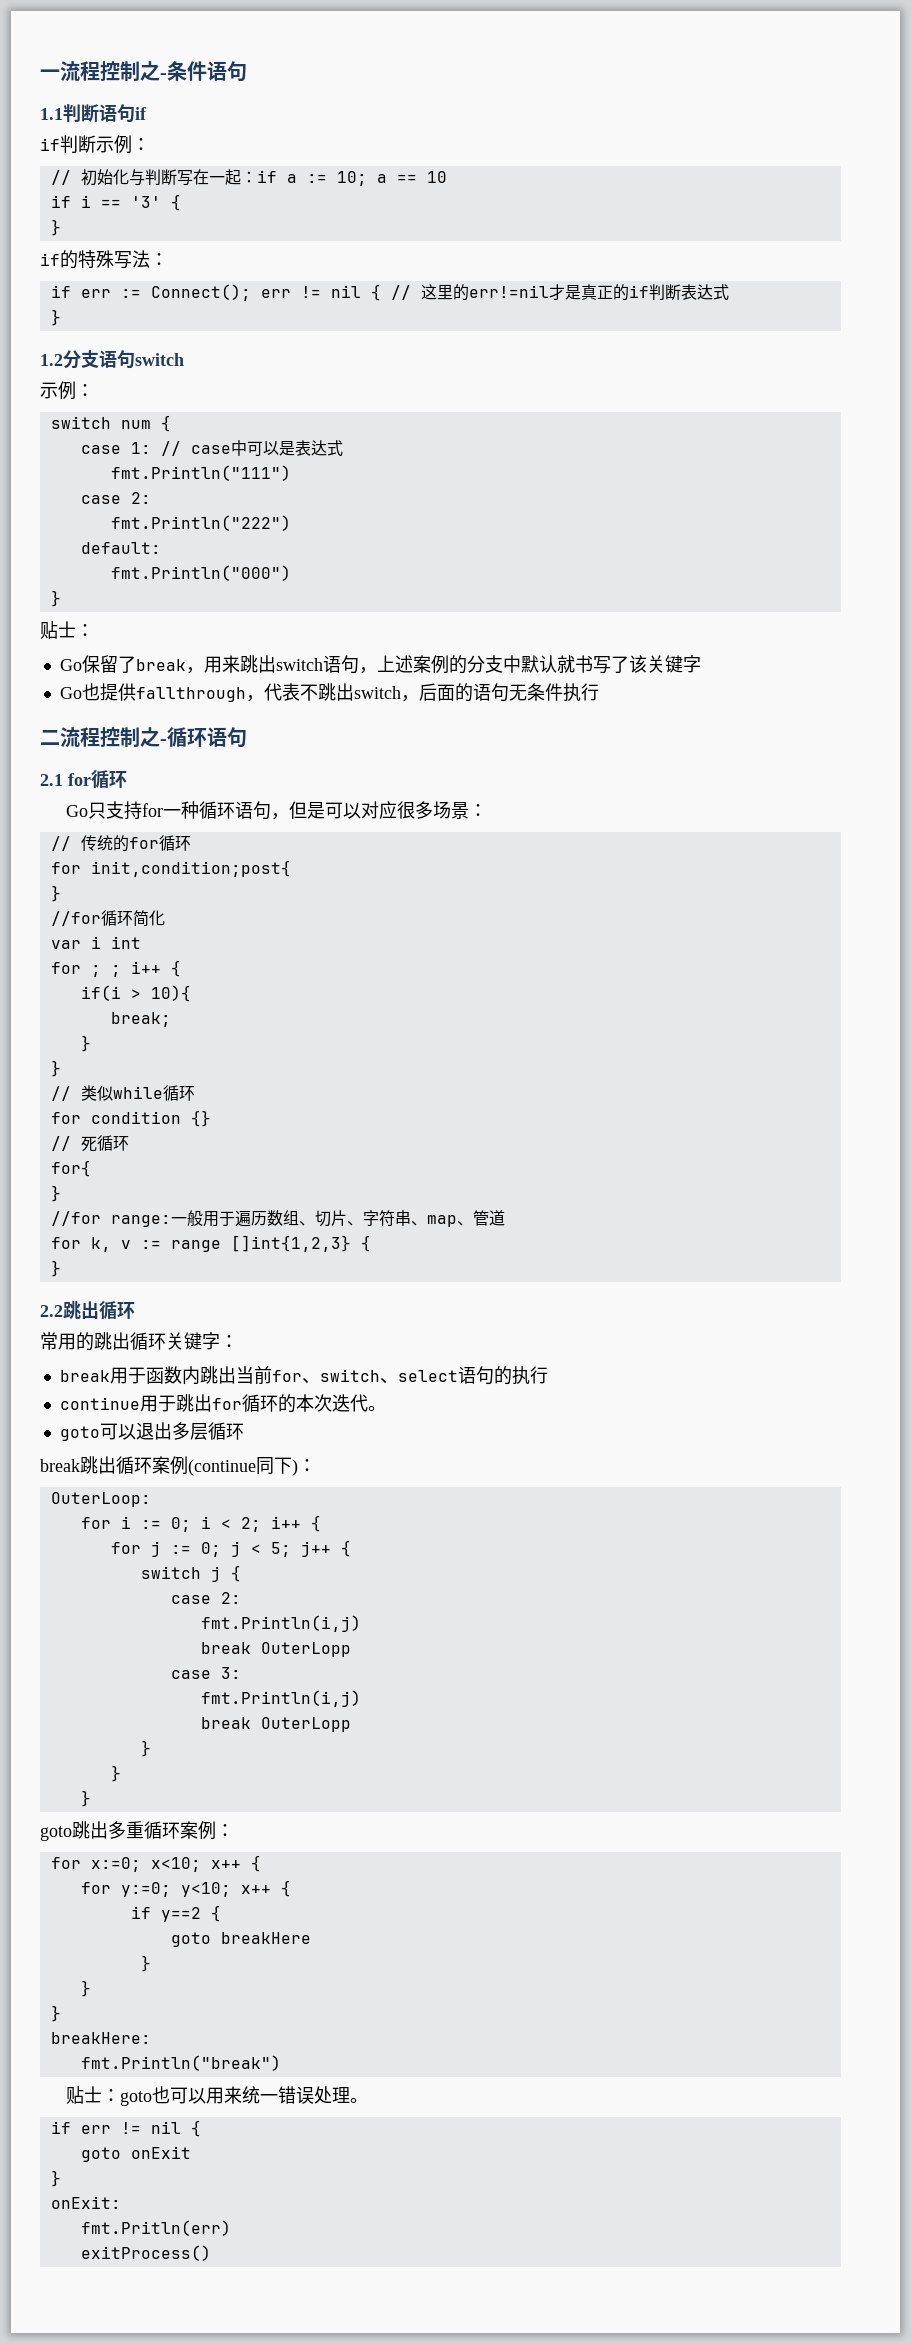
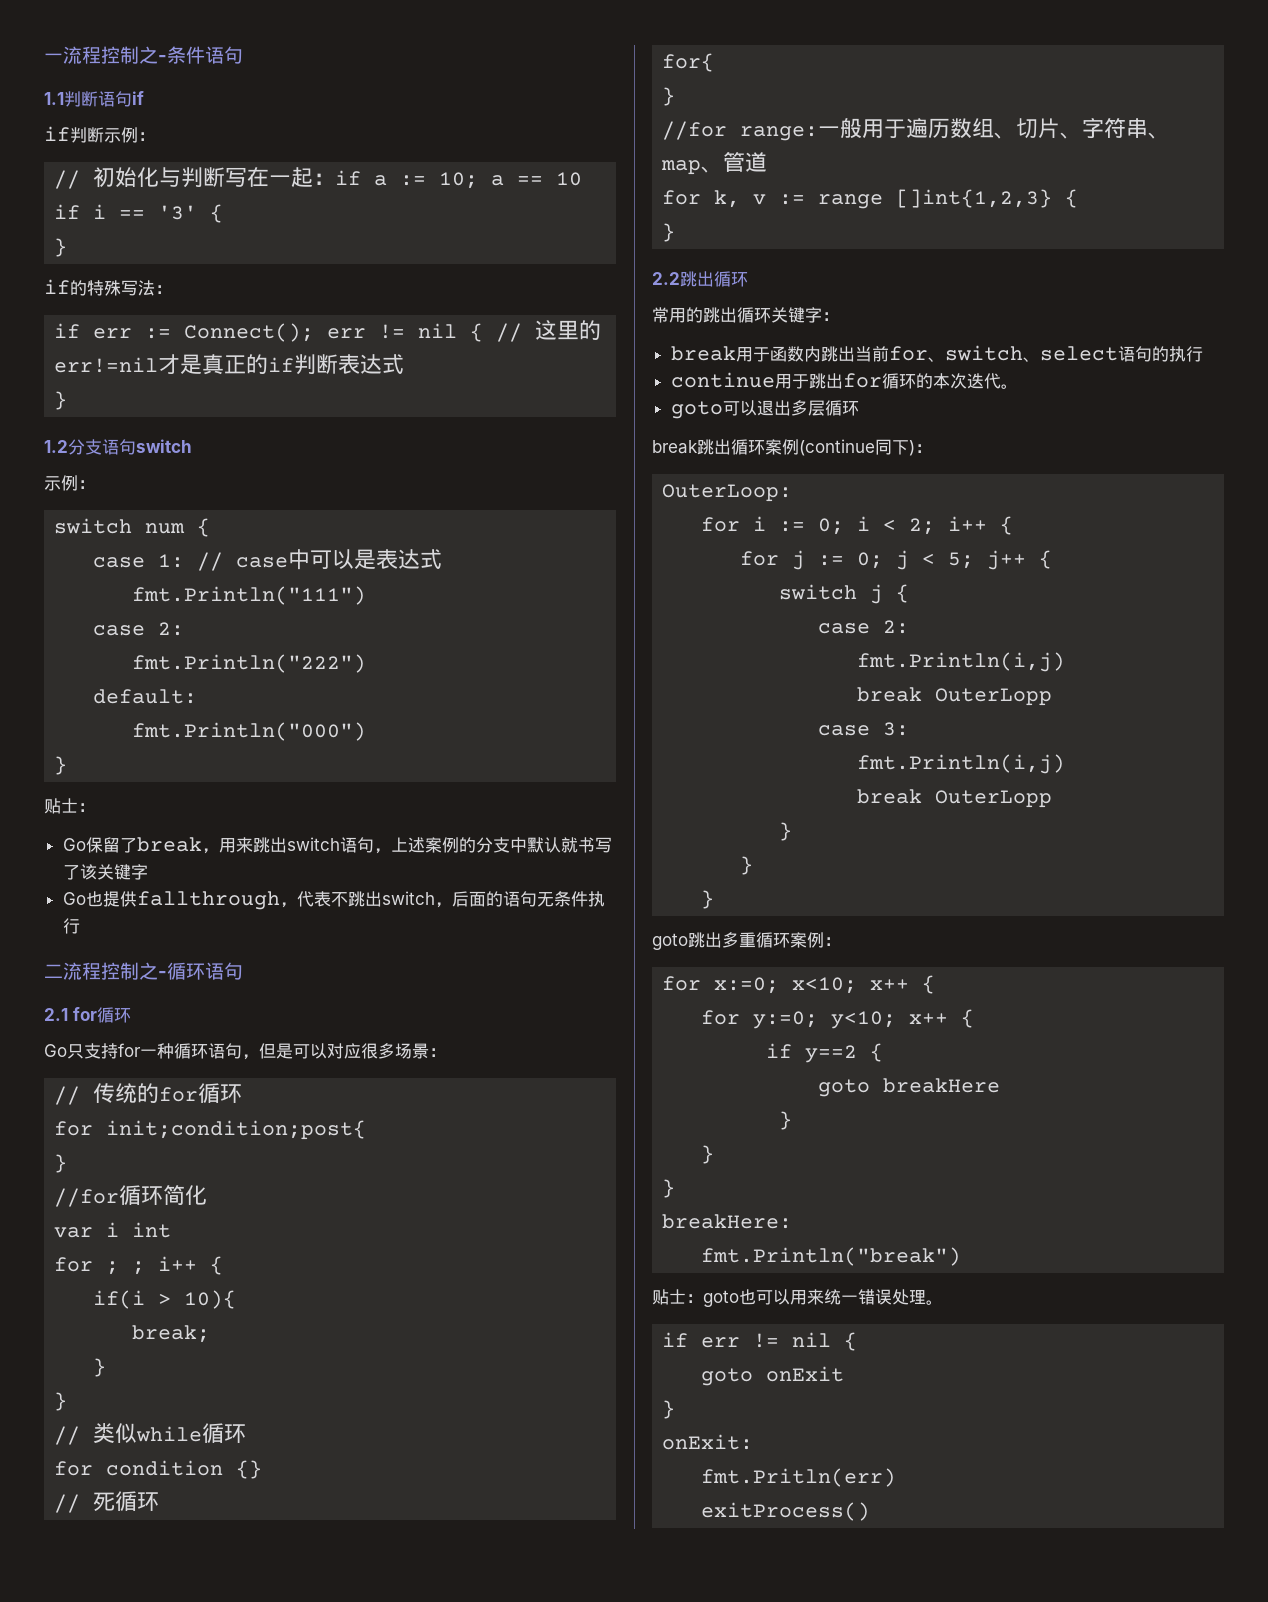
- for init,condition;post{
+ for init;condition;post{

